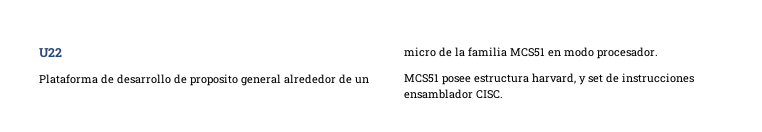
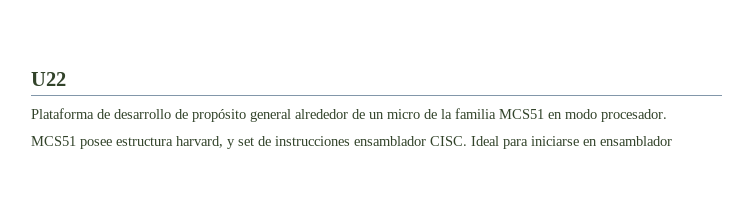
- Plataforma de desarrollo de proposito general alrededor de un micro de la familia MCS51 en modo procesador.
+ Plataforma de desarrollo de propósito general alrededor de un micro de la familia MCS51 en modo procesador.
+ Ideal para iniciarse en ensamblador

